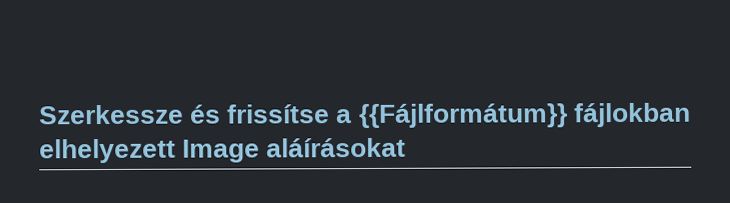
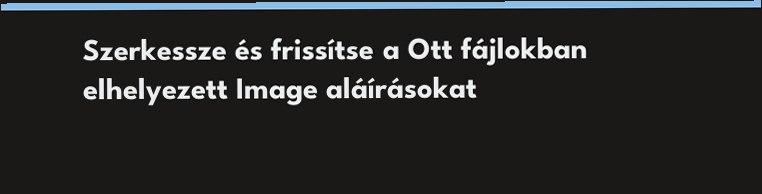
- Szerkessze és frissítse a {{Fájlformátum}} fájlokban elhelyezett Image aláírásokat
+ Szerkessze és frissítse a Ott fájlokban elhelyezett Image aláírásokat

